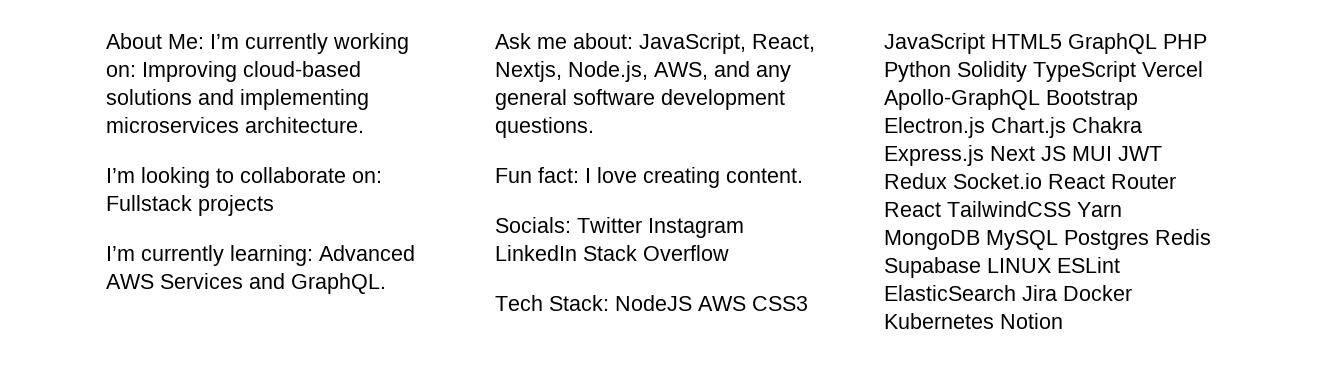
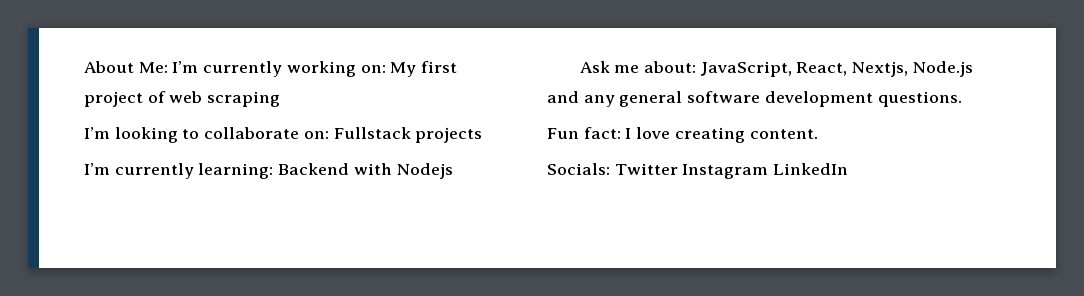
- About Me: I’m currently working on: Improving cloud-based solutions and implementing microservices architecture.
+ About Me: I’m currently working on: My first project of web scraping
- I’m currently learning: Advanced AWS Services and GraphQL.
+ I’m currently learning: Backend with Nodejs
- Ask me about: JavaScript, React, Nextjs, Node.js, AWS, and any general software development questions.
+ Ask me about: JavaScript, React, Nextjs, Node.js and any general software development questions.
- Socials: Twitter Instagram LinkedIn Stack Overflow
- Tech Stack: NodeJS AWS CSS3 JavaScript HTML5 GraphQL PHP Python Solidity TypeScript Vercel Apollo-GraphQL Bootstrap Electron.js Chart.js Chakra Express.js Next JS MUI JWT Redux Socket.io React Router React TailwindCSS Yarn MongoDB MySQL Postgres Redis Supabase LINUX ESLint ElasticSearch Jira Docker Kubernetes Notion
+ Socials: Twitter Instagram LinkedIn

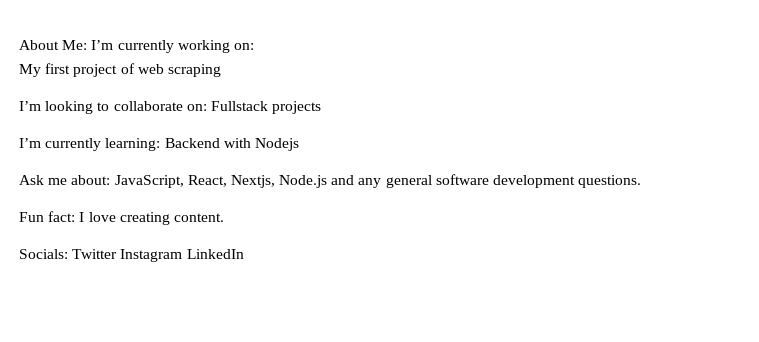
- About Me: I’m currently working on: My first project of web scraping
+ About Me: I’m currently working on:
+ My first project of web scraping

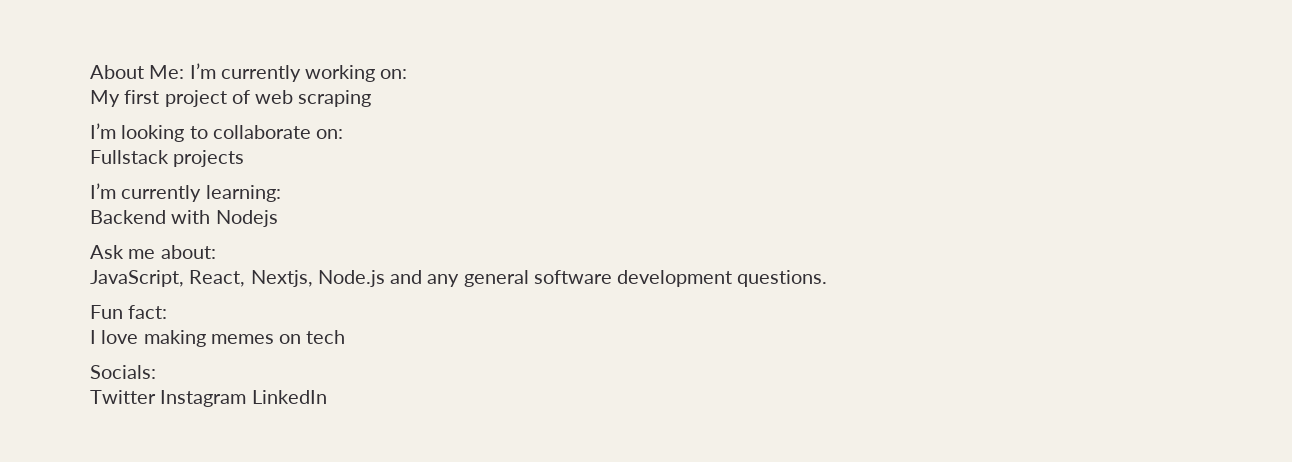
- I’m looking to collaborate on: Fullstack projects
+ I’m looking to collaborate on:
+ Fullstack projects
- I’m currently learning: Backend with Nodejs
+ I’m currently learning:
+ Backend with Nodejs
- Ask me about: JavaScript, React, Nextjs, Node.js and any general software development questions.
+ Ask me about:
+ JavaScript, React, Nextjs, Node.js and any general software development questions.
- Fun fact: I love creating content.
+ Fun fact:
+ I love making memes on tech
- Socials: Twitter Instagram LinkedIn
+ Socials:
+ Twitter Instagram LinkedIn

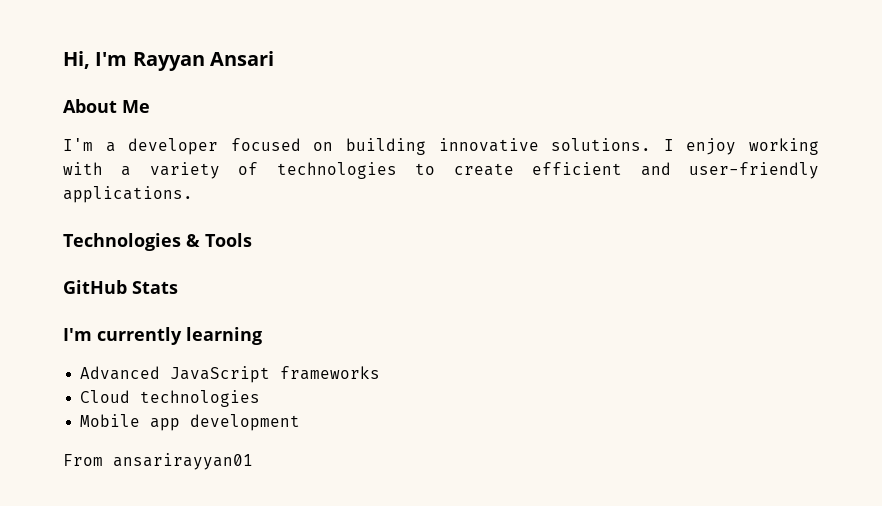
- About Me: I’m currently working on:
- My first project of web scraping
- I’m looking to collaborate on:
- Fullstack projects
- I’m currently learning:
- Backend with Nodejs
- Ask me about:
- JavaScript, React, Nextjs, Node.js and any general software development questions.
- Fun fact:
- I love making memes on tech
- Socials:
- Twitter Instagram LinkedIn
+ Hi, I'm Rayyan Ansari
+ About Me
+ I'm a developer focused on building innovative solutions. I enjoy working with a variety of technologies to create efficient and user-friendly applications.
+ Technologies & Tools
+ GitHub Stats
+ I'm currently learning
+ Advanced JavaScript frameworks
+ Cloud technologies
+ Mobile app development
+ From ansarirayyan01

